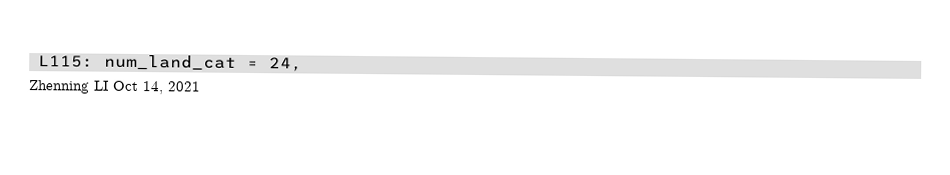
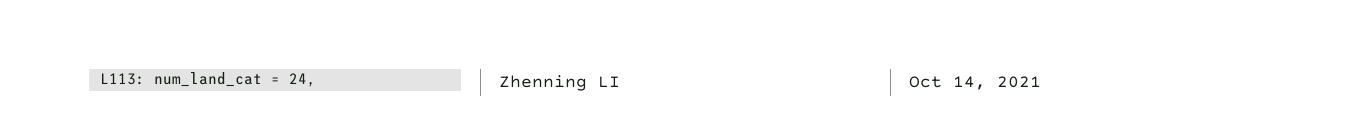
- L115: num_land_cat = 24,
+ L113: num_land_cat = 24,
- Zhenning LI Oct 14, 2021
+ Zhenning LI
+ Oct 14, 2021

